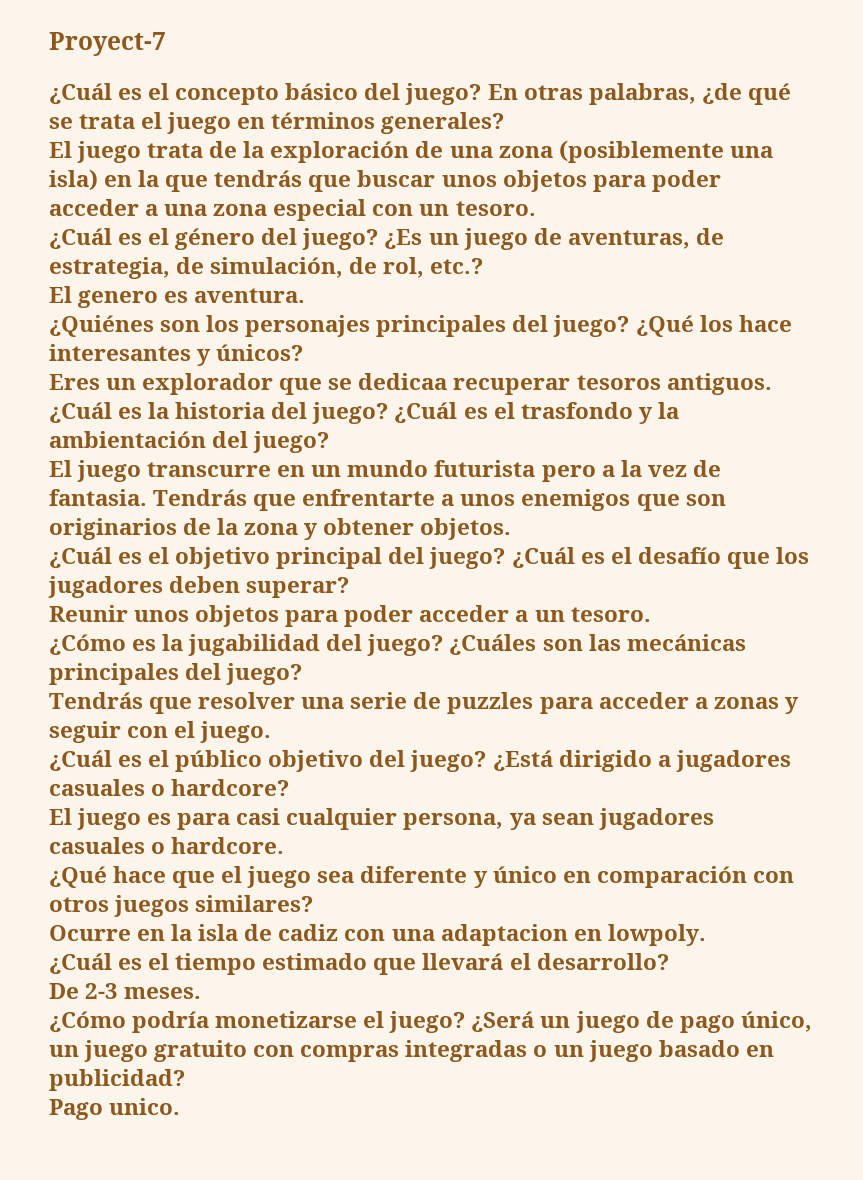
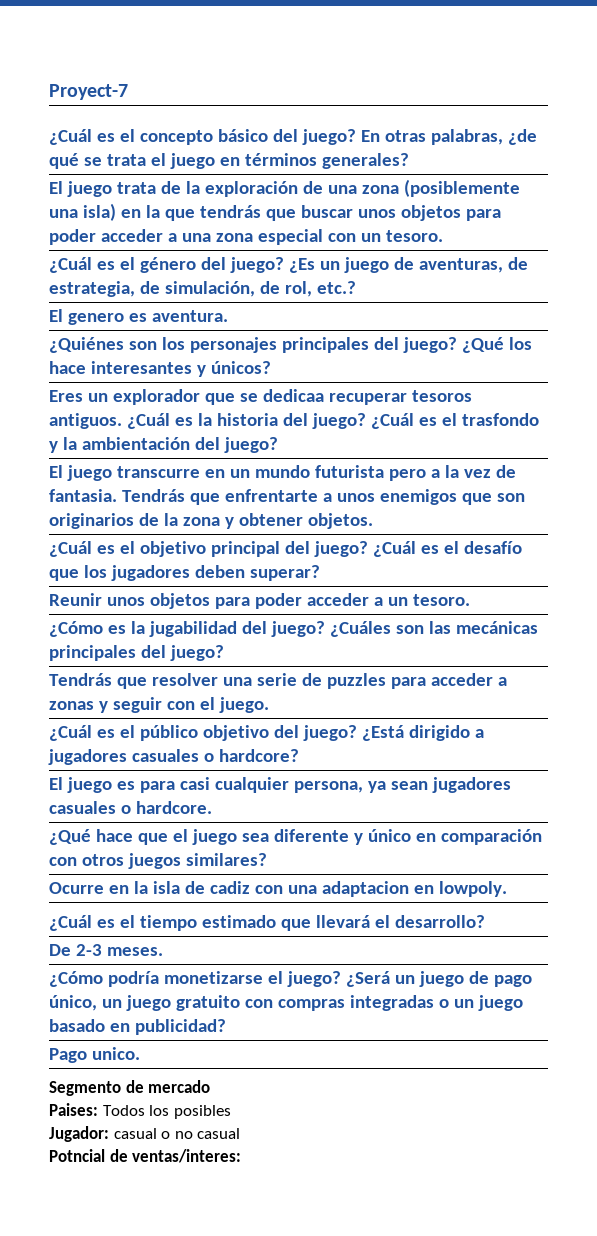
+ Segmento de mercado
+ Paises: Todos los posibles
+ Jugador: casual o no casual
+ Potncial de ventas/interes:

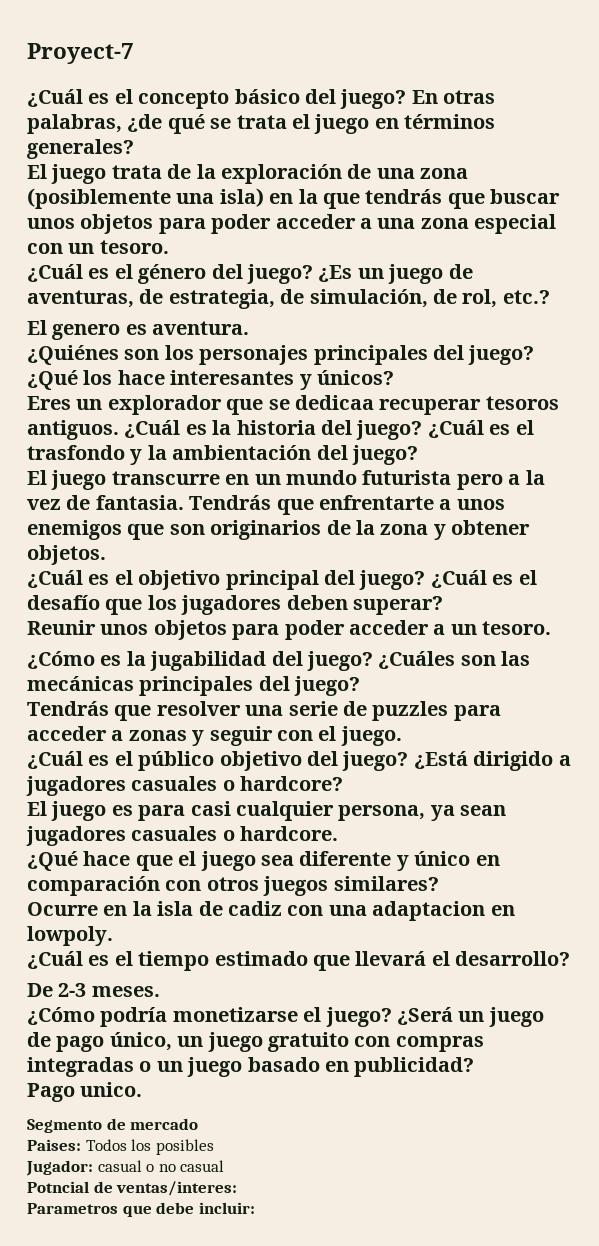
+ Parametros que debe incluir:

